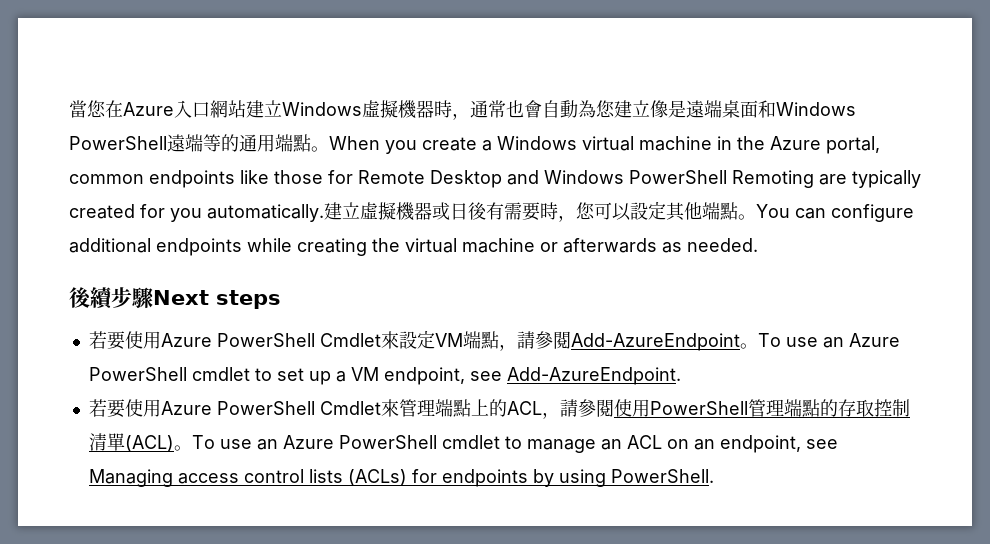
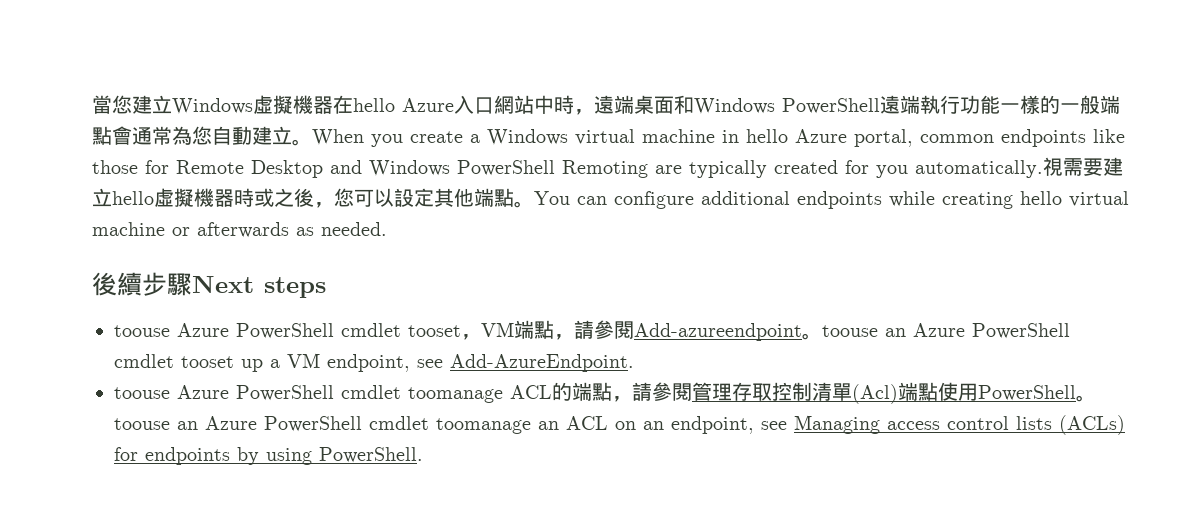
- 當您在Azure入口網站建立Windows虛擬機器時，通常也會自動為您建立像是遠端桌面和Windows PowerShell遠端等的通用端點。
+ 當您建立Windows虛擬機器在hello Azure入口網站中時，遠端桌面和Windows PowerShell遠端執行功能一樣的一般端點會通常為您自動建立。
- When you create a Windows virtual machine in the Azure portal, common endpoints like those for Remote Desktop and Windows PowerShell Remoting are typically created for you automatically.
+ When you create a Windows virtual machine in hello Azure portal, common endpoints like those for Remote Desktop and Windows PowerShell Remoting are typically created for you automatically.
- 建立虛擬機器或日後有需要時，您可以設定其他端點。
+ 視需要建立hello虛擬機器時或之後，您可以設定其他端點。
- You can configure additional endpoints while creating the virtual machine or afterwards as needed.
+ You can configure additional endpoints while creating hello virtual machine or afterwards as needed.
- 若要使用Azure PowerShell Cmdlet來設定VM端點，請參閱Add-AzureEndpoint。To use an Azure PowerShell cmdlet to set up a VM endpoint, see Add-AzureEndpoint.
+ toouse Azure PowerShell cmdlet tooset，VM端點，請參閱Add-azureendpoint。toouse an Azure PowerShell cmdlet tooset up a VM endpoint, see Add-AzureEndpoint.
- 若要使用Azure PowerShell Cmdlet來管理端點上的ACL，請參閱使用PowerShell管理端點的存取控制清單(ACL)。To use an Azure PowerShell cmdlet to manage an ACL on an endpoint, see Managing access control lists (ACLs) for endpoints by using PowerShell.
+ toouse Azure PowerShell cmdlet toomanage ACL的端點，請參閱管理存取控制清單(Acl)端點使用PowerShell。toouse an Azure PowerShell cmdlet toomanage an ACL on an endpoint, see Managing access control lists (ACLs) for endpoints by using PowerShell.

